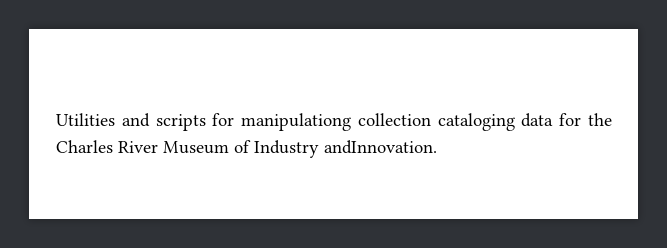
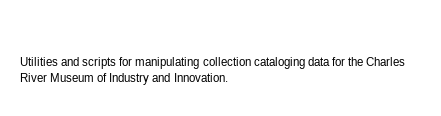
- Utilities and scripts for manipulationg collection cataloging data for the Charles River Museum of Industry andInnovation.
+ Utilities and scripts for manipulating collection cataloging data for the Charles River Museum of Industry and Innovation.

